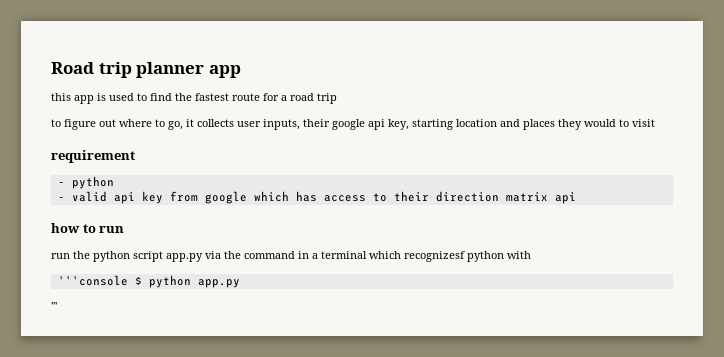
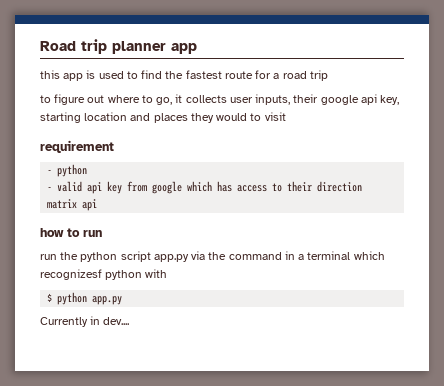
- '''console $ python app.py
+ $ python app.py
- '''
+ Currently in dev....

